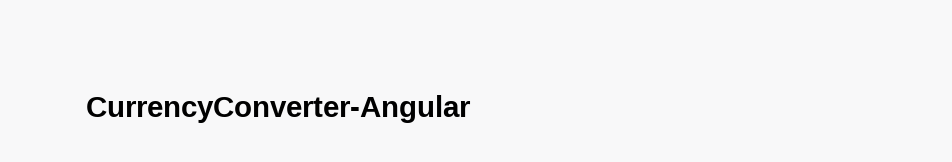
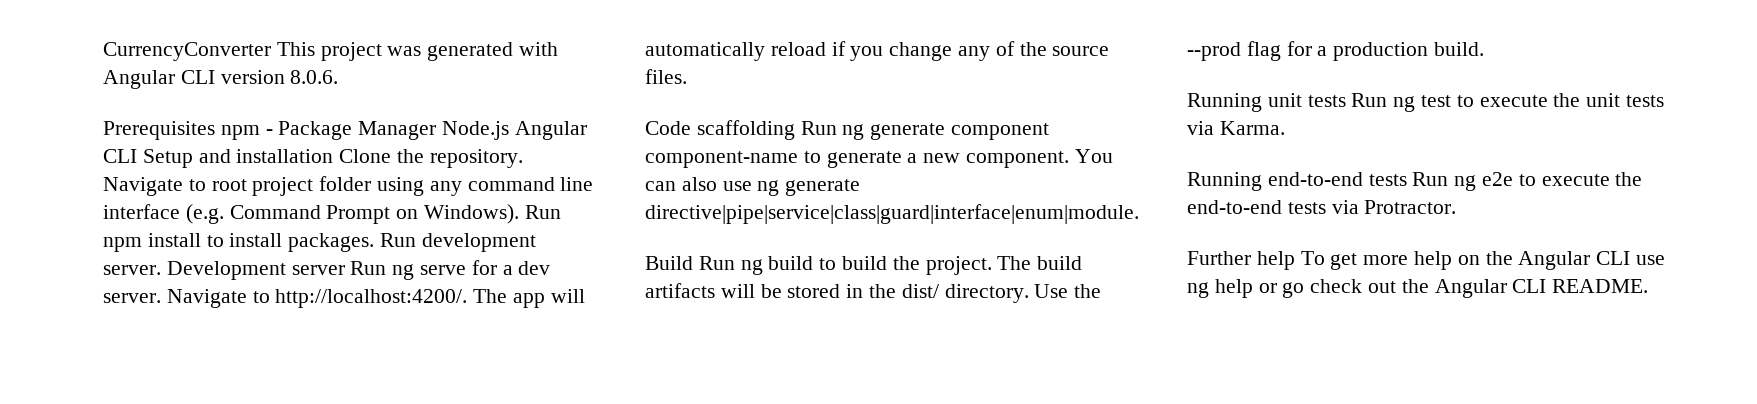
- CurrencyConverter-Angular
+ CurrencyConverter This project was generated with Angular CLI version 8.0.6.
+ Prerequisites npm - Package Manager Node.js Angular CLI Setup and installation Clone the repository. Navigate to root project folder using any command line interface (e.g. Command Prompt on Windows). Run npm install to install packages. Run development server. Development server Run ng serve for a dev server. Navigate to http://localhost:4200/. The app will automatically reload if you change any of the source files.
+ Code scaffolding Run ng generate component component-name to generate a new component. You can also use ng generate directive|pipe|service|class|guard|interface|enum|module.
+ Build Run ng build to build the project. The build artifacts will be stored in the dist/ directory. Use the --prod flag for a production build.
+ Running unit tests Run ng test to execute the unit tests via Karma.
+ Running end-to-end tests Run ng e2e to execute the end-to-end tests via Protractor.
+ Further help To get more help on the Angular CLI use ng help or go check out the Angular CLI README.

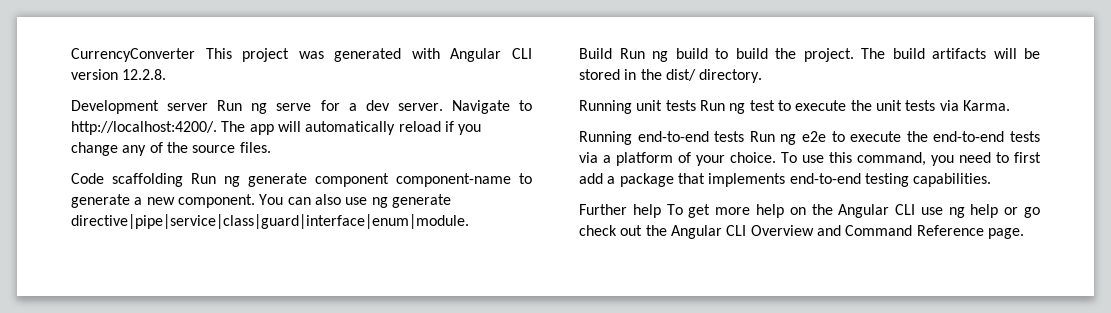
- CurrencyConverter This project was generated with Angular CLI version 8.0.6.
- Prerequisites npm - Package Manager Node.js Angular CLI Setup and installation Clone the repository. Navigate to root project folder using any command line interface (e.g. Command Prompt on Windows). Run npm install to install packages. Run development server. Development server Run ng serve for a dev server.
+ CurrencyConverter This project was generated with Angular CLI version 12.2.8.
+ Development server Run ng serve for a dev server.
- Use the --prod flag for a production build.
- Running end-to-end tests Run ng e2e to execute the end-to-end tests via Protractor.
+ Running end-to-end tests Run ng e2e to execute the end-to-end tests via a platform of your choice. To use this command, you need to first add a package that implements end-to-end testing capabilities.
- Further help To get more help on the Angular CLI use ng help or go check out the Angular CLI README.
+ Further help To get more help on the Angular CLI use ng help or go check out the Angular CLI Overview and Command Reference page.

